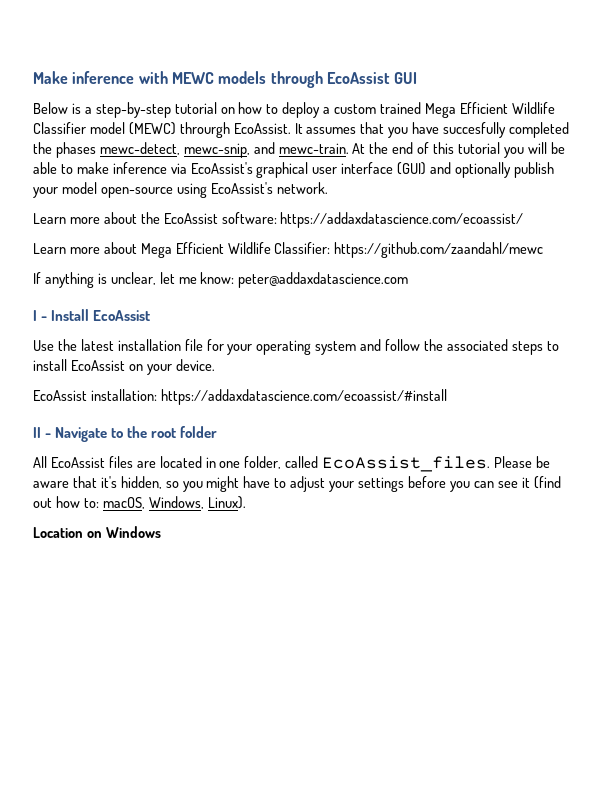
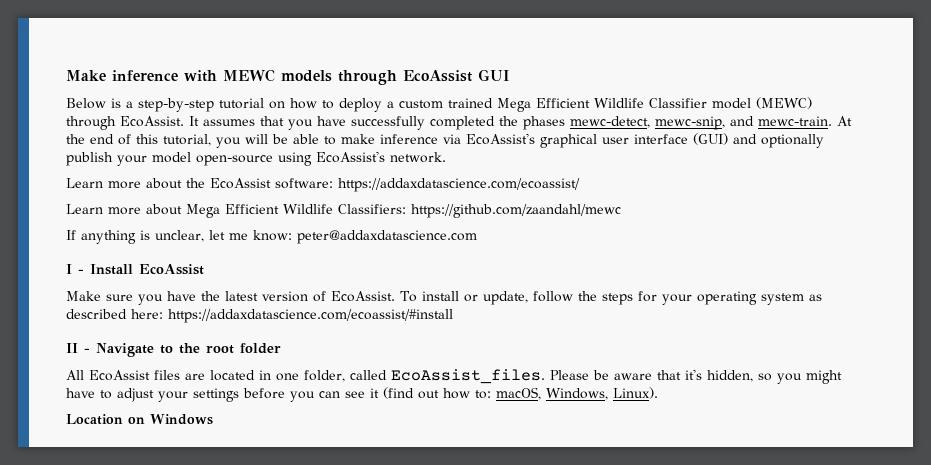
- Below is a step-by-step tutorial on how to deploy a custom trained Mega Efficient Wildlife Classifier model (MEWC) throurgh EcoAssist.
+ Below is a step-by-step tutorial on how to deploy a custom trained Mega Efficient Wildlife Classifier model (MEWC) through EcoAssist.
- It assumes that you have succesfully completed the phases mewc-detect, mewc-snip, and mewc-train.
+ It assumes that you have successfully completed the phases mewc-detect, mewc-snip, and mewc-train.
- At the end of this tutorial you will be able to make inference via EcoAssist's graphical user interface (GUI) and optionally publish your model open-source using EcoAssist's network.
+ At the end of this tutorial, you will be able to make inference via EcoAssist's graphical user interface (GUI) and optionally publish your model open-source using EcoAssist's network.
- Learn more about Mega Efficient Wildlife Classifier: https://github.com/zaandahl/mewc
+ Learn more about Mega Efficient Wildlife Classifiers: https://github.com/zaandahl/mewc
- Use the latest installation file for your operating system and follow the associated steps to install EcoAssist on your device.
- EcoAssist installation: https://addaxdatascience.com/ecoassist/#install
+ Make sure you have the latest version of EcoAssist. To install or update, follow the steps for your operating system as described here: https://addaxdatascience.com/ecoassist/#install

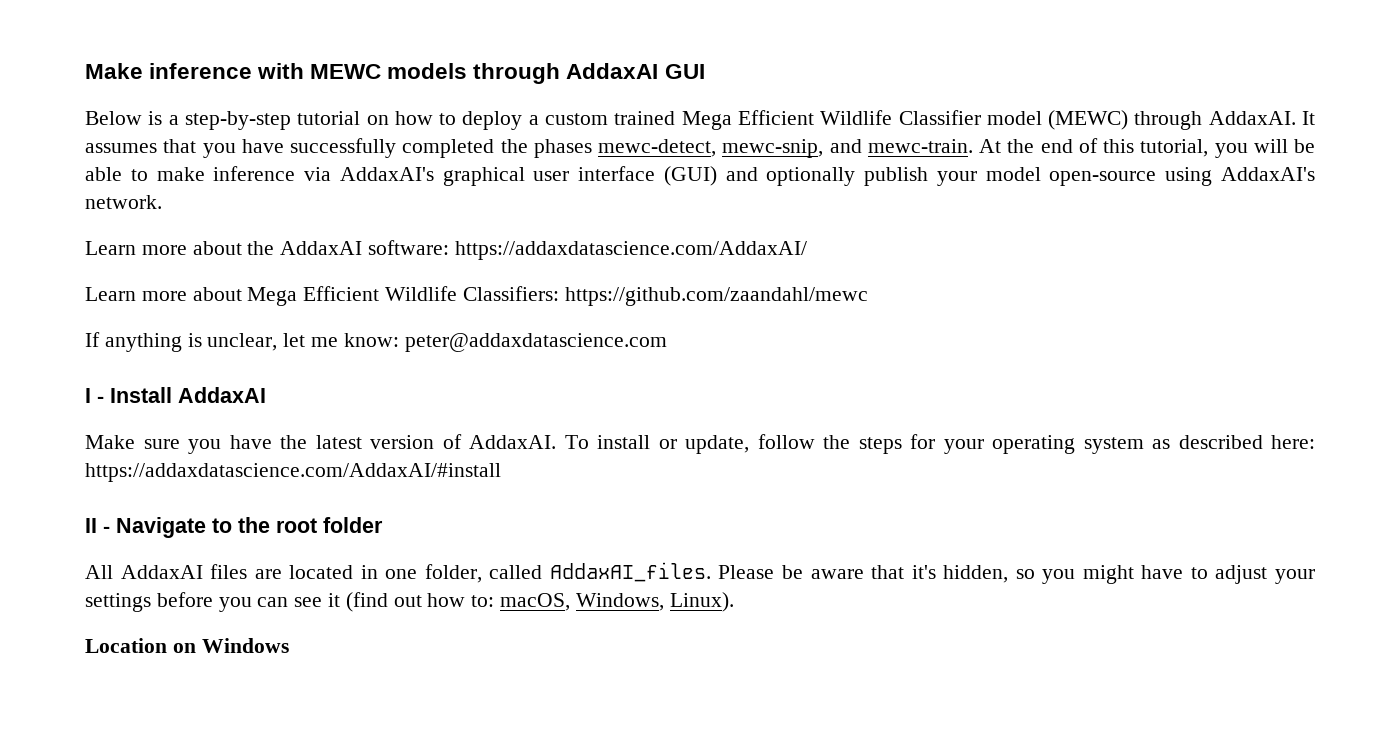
- Make inference with MEWC models through EcoAssist GUI
+ Make inference with MEWC models through AddaxAI GUI
- Below is a step-by-step tutorial on how to deploy a custom trained Mega Efficient Wildlife Classifier model (MEWC) through EcoAssist.
+ Below is a step-by-step tutorial on how to deploy a custom trained Mega Efficient Wildlife Classifier model (MEWC) through AddaxAI.
- At the end of this tutorial, you will be able to make inference via EcoAssist's graphical user interface (GUI) and optionally publish your model open-source using EcoAssist's network.
+ At the end of this tutorial, you will be able to make inference via AddaxAI's graphical user interface (GUI) and optionally publish your model open-source using AddaxAI's network.
- Learn more about the EcoAssist software: https://addaxdatascience.com/ecoassist/
+ Learn more about the AddaxAI software: https://addaxdatascience.com/AddaxAI/
- I - Install EcoAssist
+ I - Install AddaxAI
- Make sure you have the latest version of EcoAssist.
+ Make sure you have the latest version of AddaxAI.
- To install or update, follow the steps for your operating system as described here: https://addaxdatascience.com/ecoassist/#install
+ To install or update, follow the steps for your operating system as described here: https://addaxdatascience.com/AddaxAI/#install
- All EcoAssist files are located in one folder, called EcoAssist_files.
+ All AddaxAI files are located in one folder, called AddaxAI_files.

